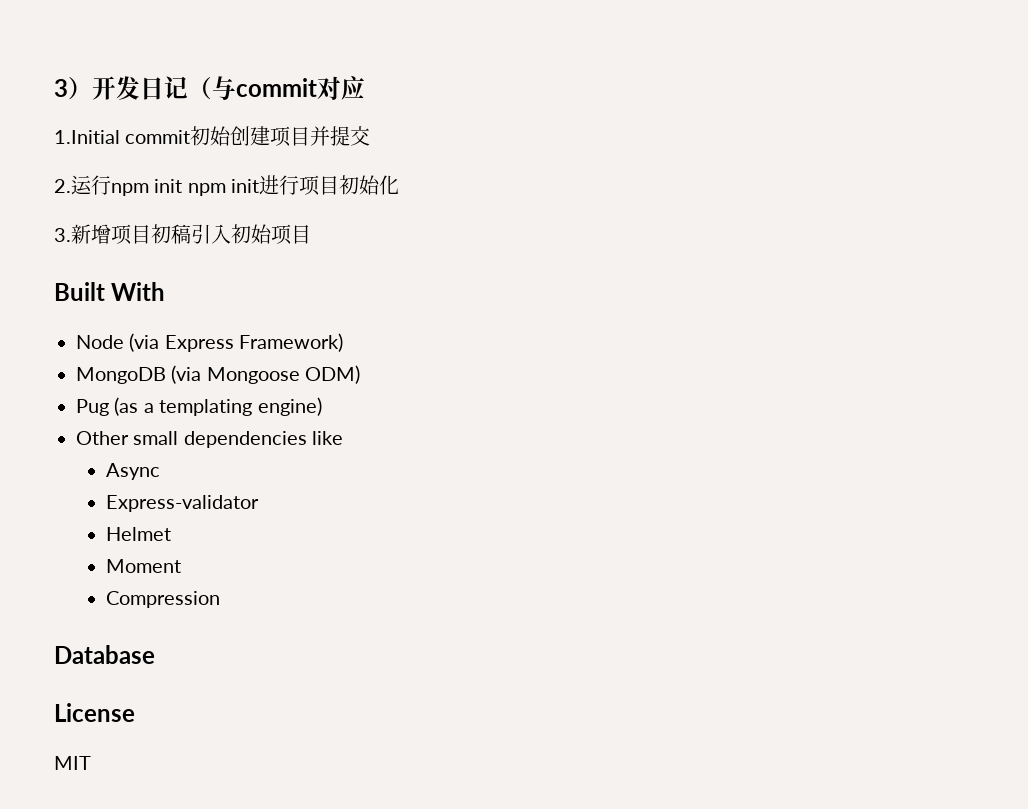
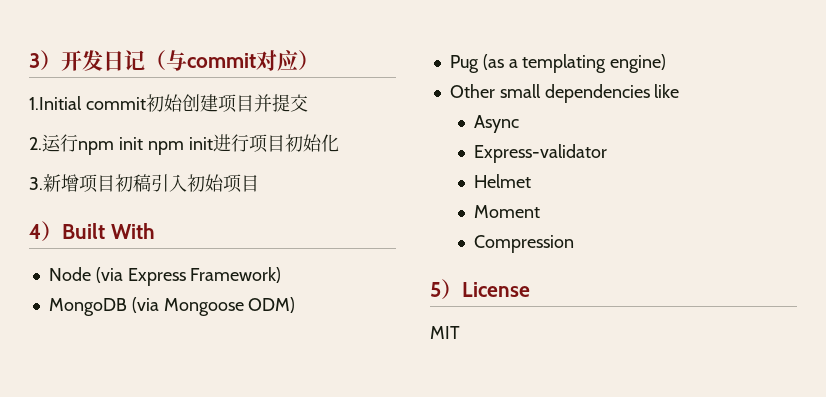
- 3）开发日记（与commit对应
+ 3）开发日记（与commit对应）
- Built With
+ 4）Built With
- Database
- License
+ 5）License

